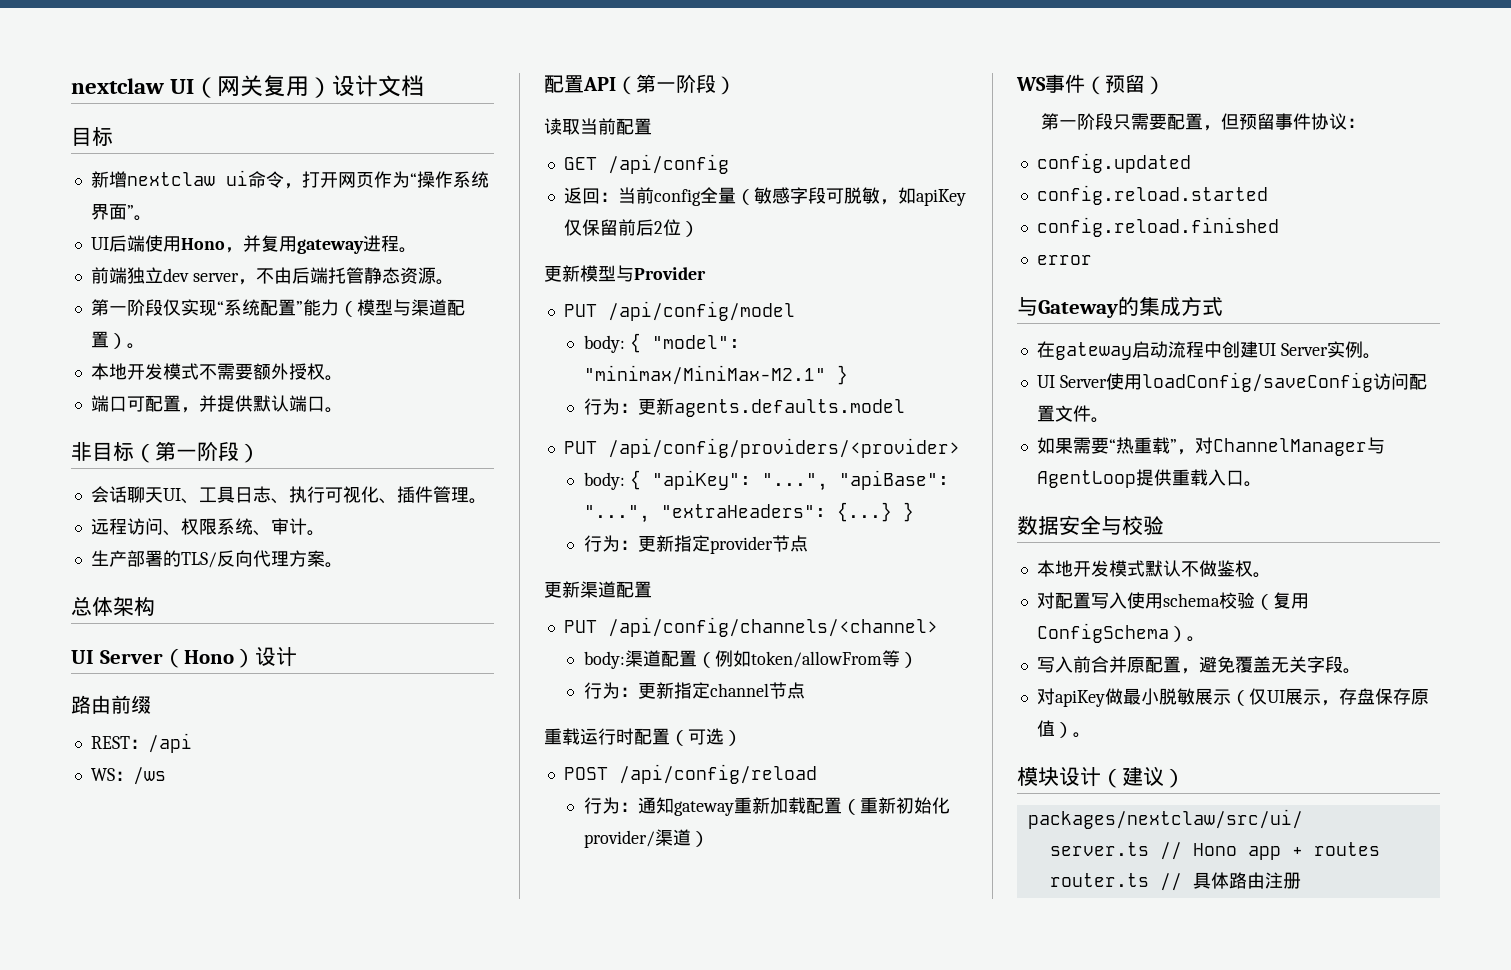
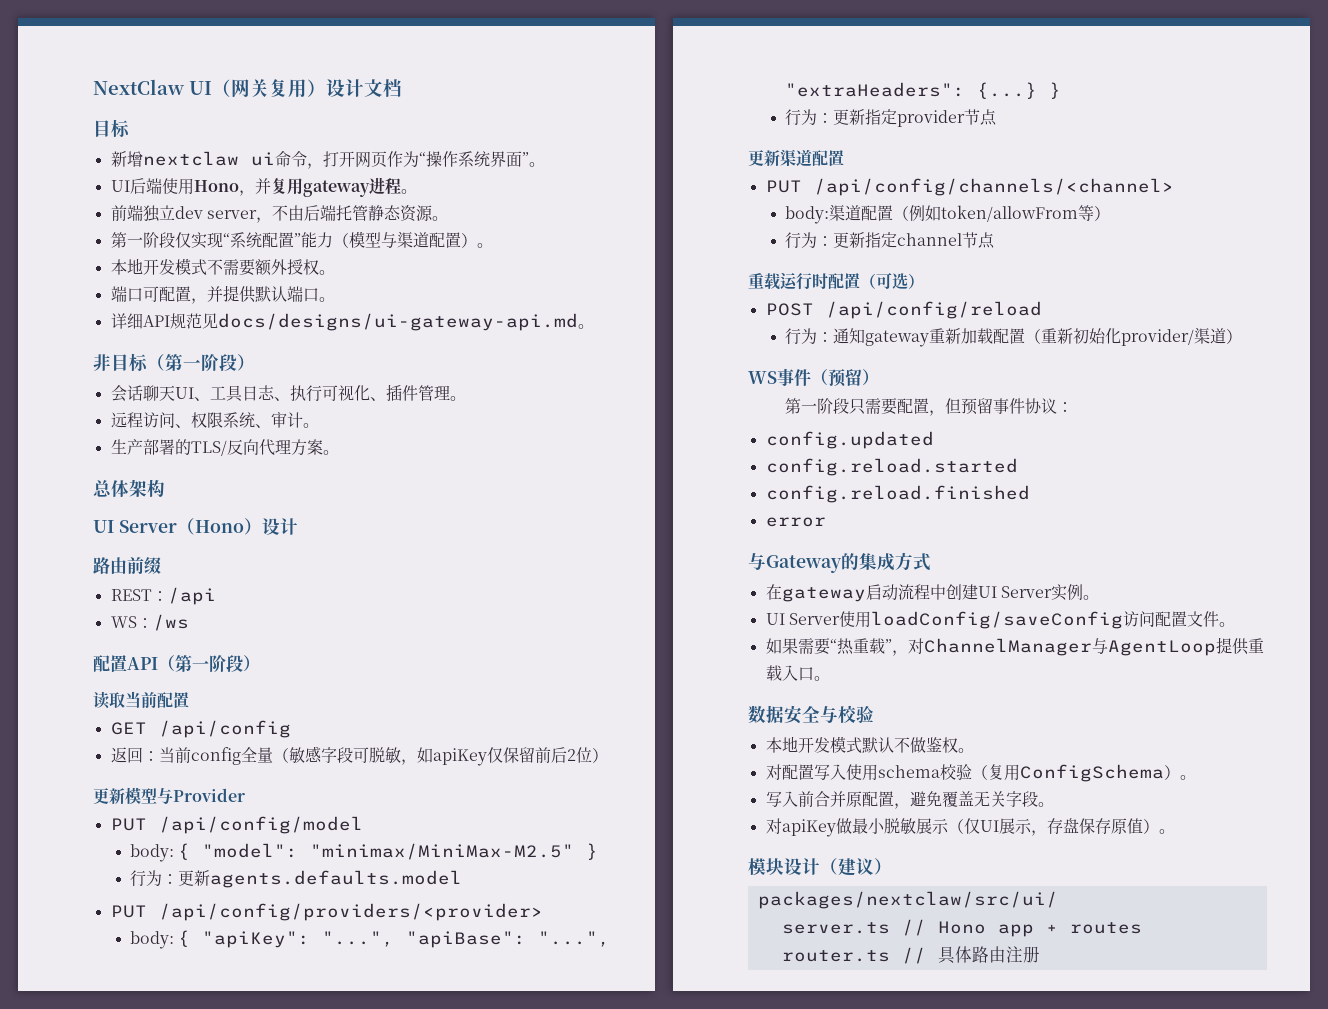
- nextclaw UI（网关复用）设计文档
+ NextClaw UI（网关复用）设计文档
+ 详细API规范见docs/designs/ui-gateway-api.md。
- body: { "model": "minimax/MiniMax-M2.1" }
+ body: { "model": "minimax/MiniMax-M2.5" }

